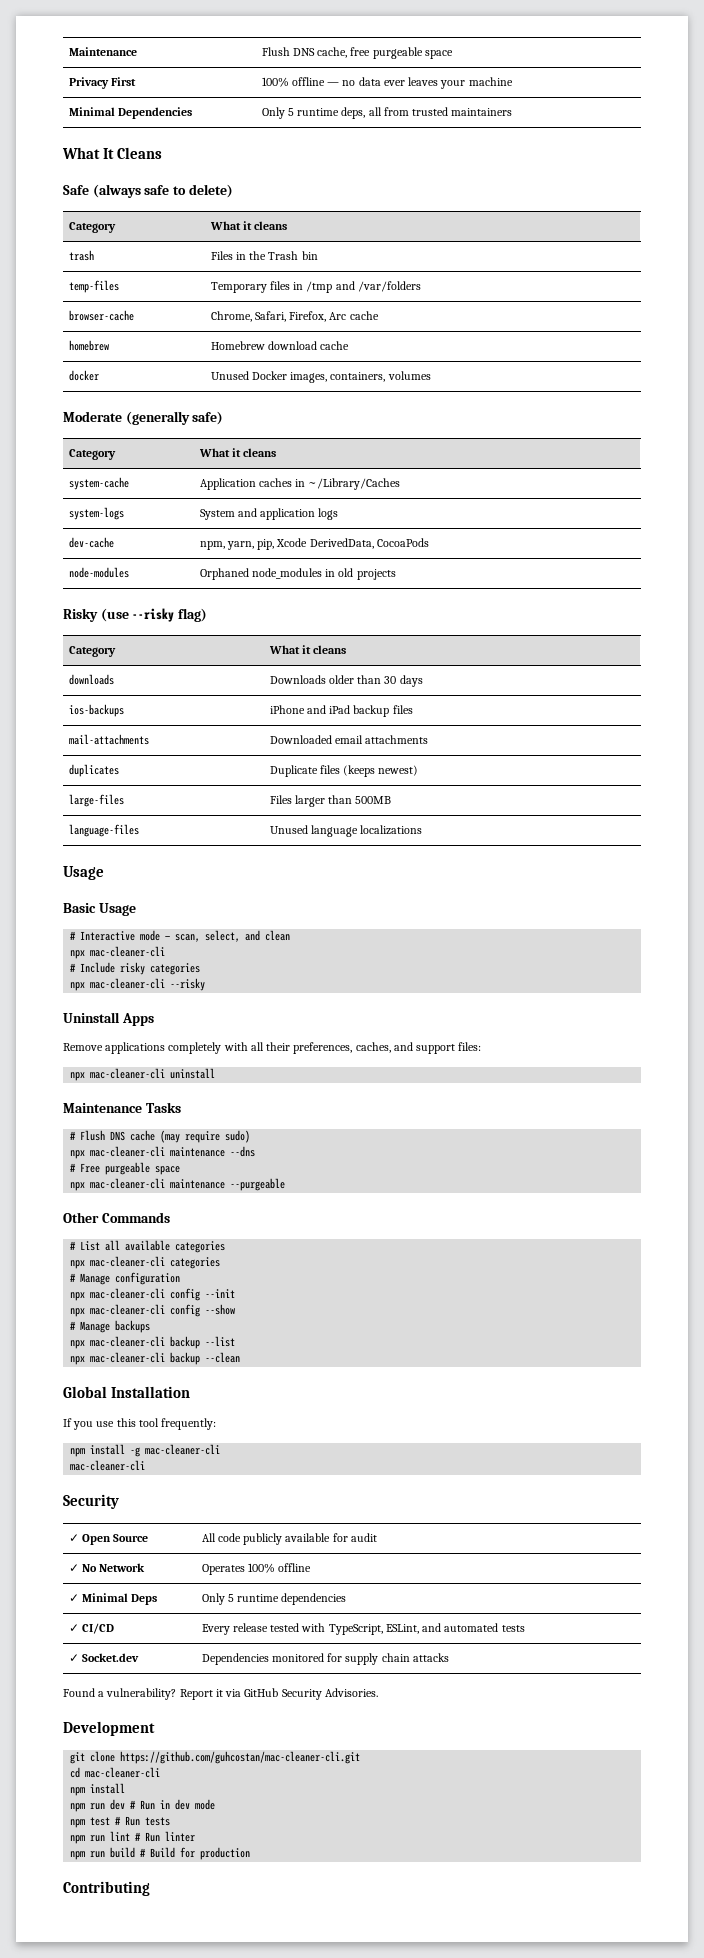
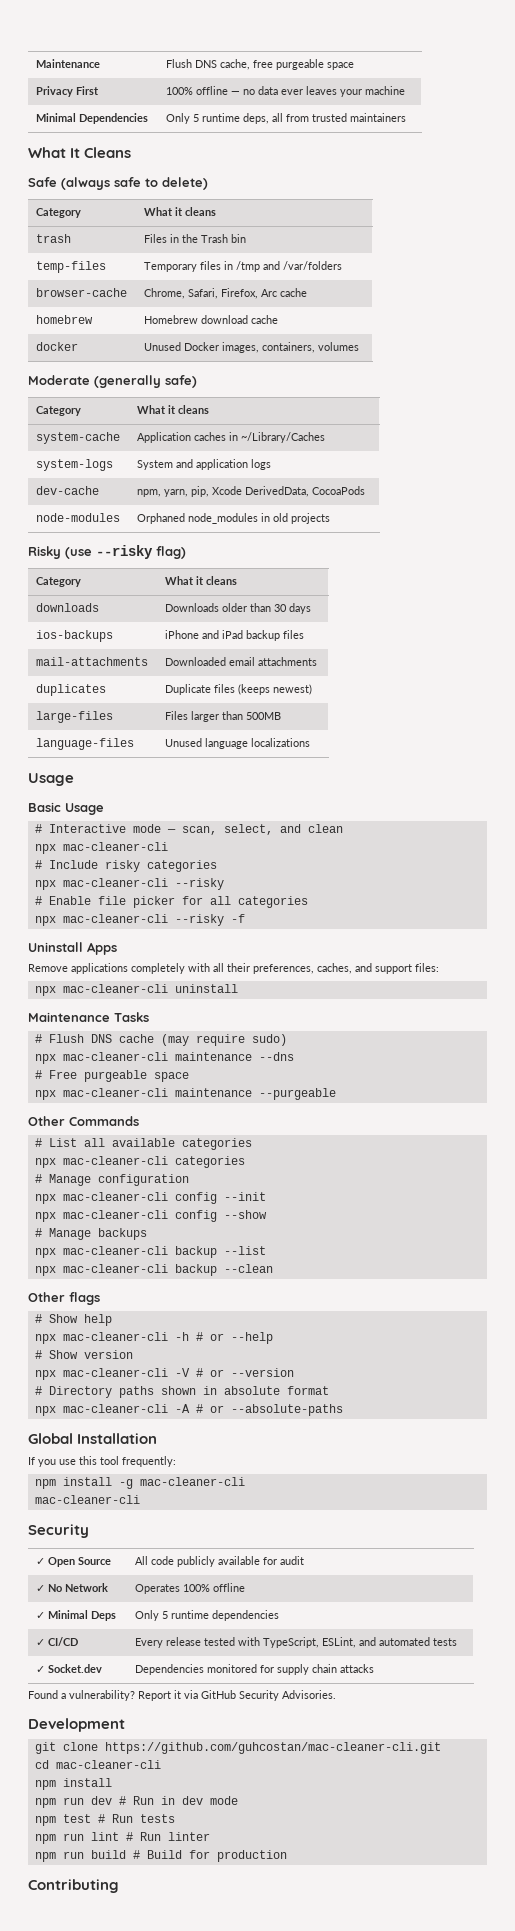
+ # Enable file picker for all categories
+ npx mac-cleaner-cli --risky -f
+ Other flags
+ # Show help
+ npx mac-cleaner-cli -h # or --help
+ # Show version
+ npx mac-cleaner-cli -V # or --version
+ # Directory paths shown in absolute format
+ npx mac-cleaner-cli -A # or --absolute-paths

